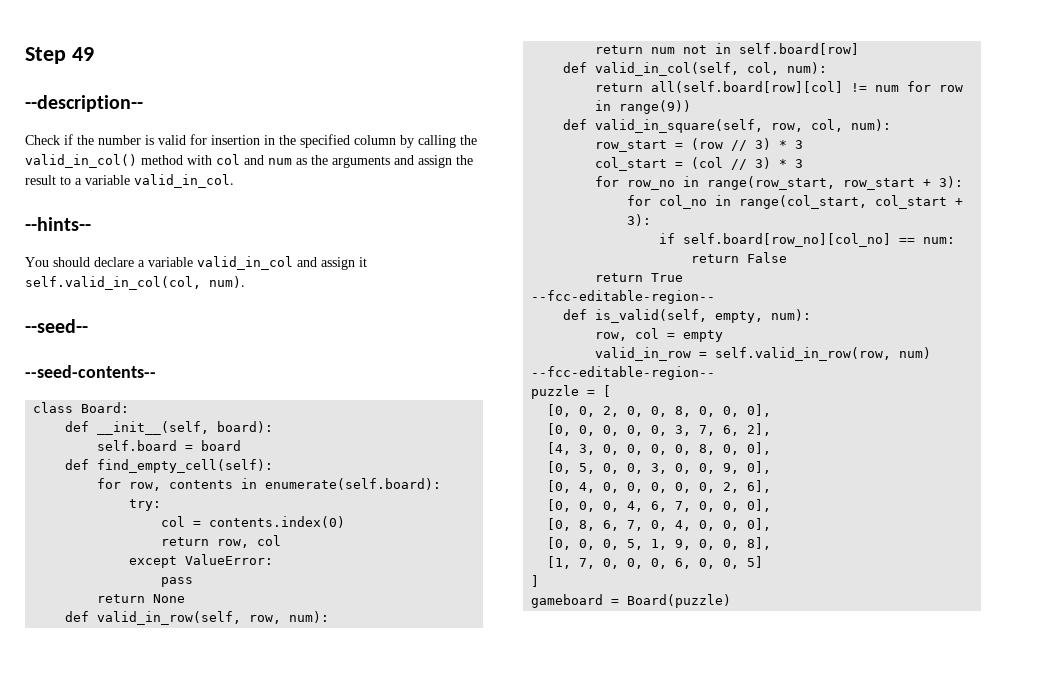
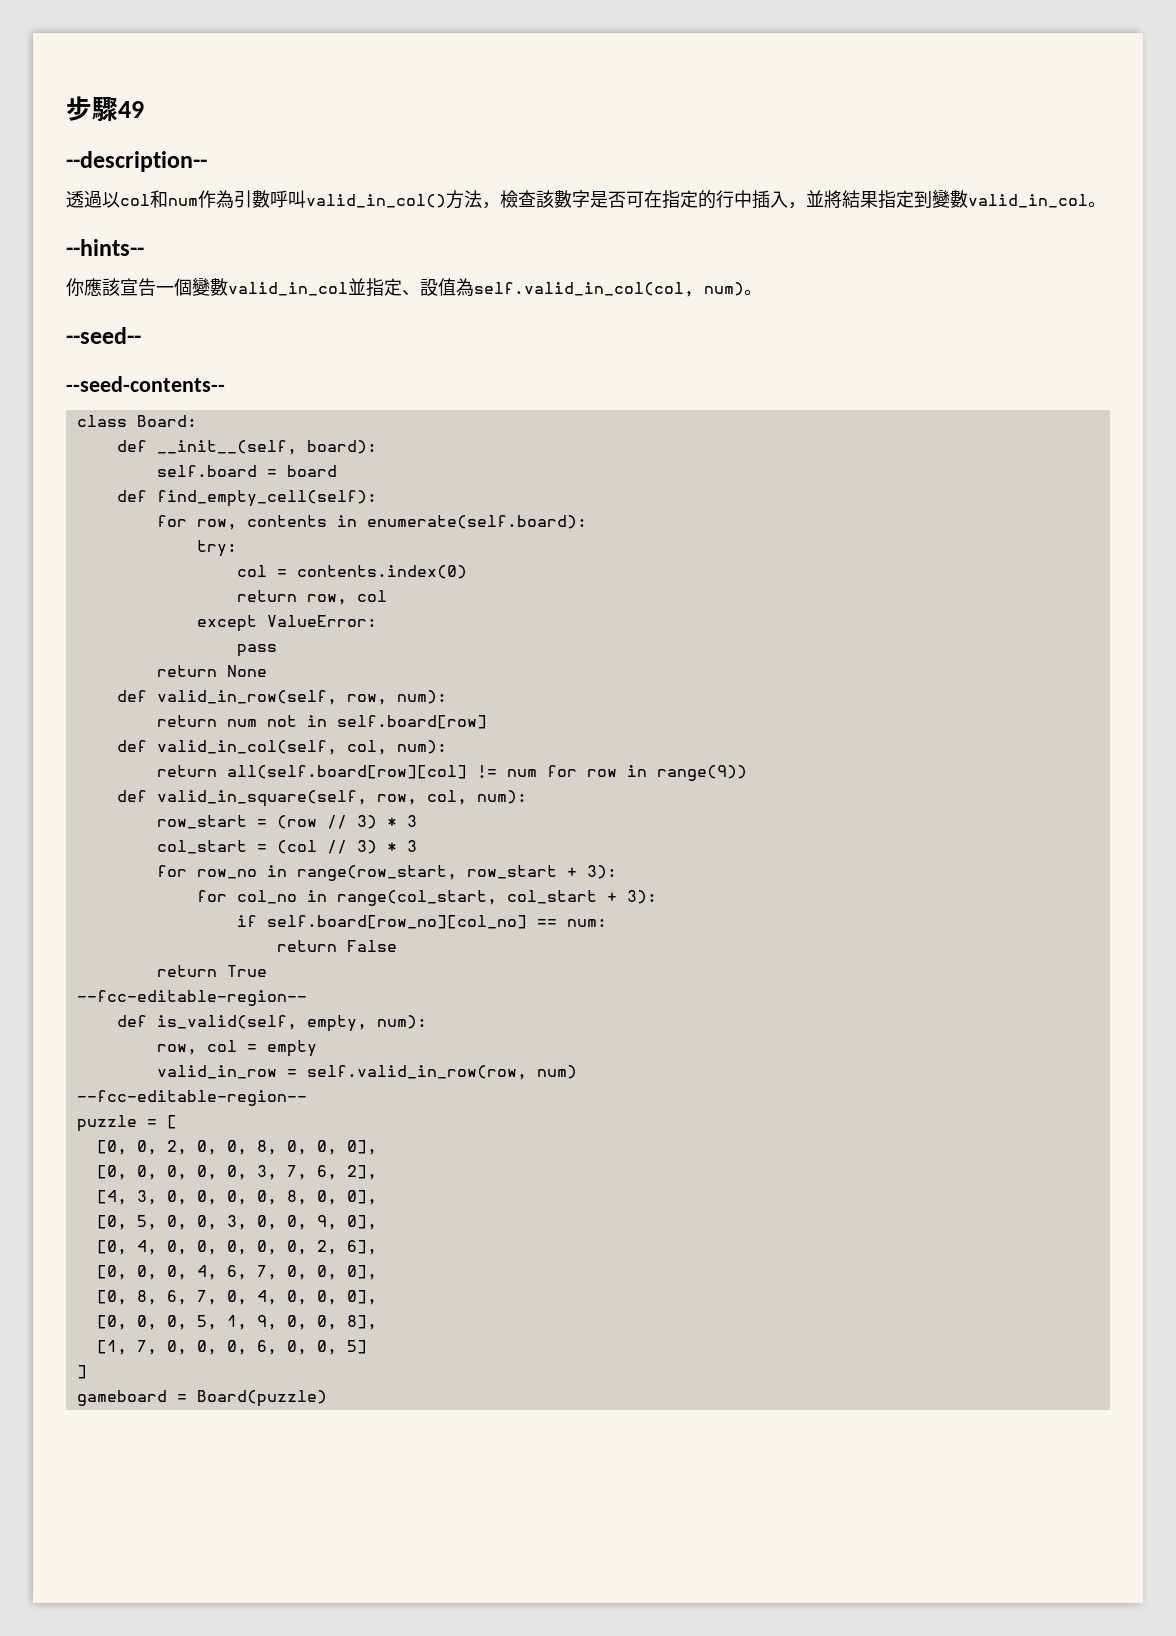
- Step 49
+ 步驟49
- Check if the number is valid for insertion in the specified column by calling the valid_in_col() method with col and num as the arguments and assign the result to a variable valid_in_col.
+ 透過以col和num作為引數呼叫valid_in_col()方法，檢查該數字是否可在指定的行中插入，並將結果指定到變數valid_in_col。
  --hints--
- You should declare a variable valid_in_col and assign it self.valid_in_col(col, num).
+ 你應該宣告一個變數valid_in_col並指定、設值為self.valid_in_col(col, num)。

